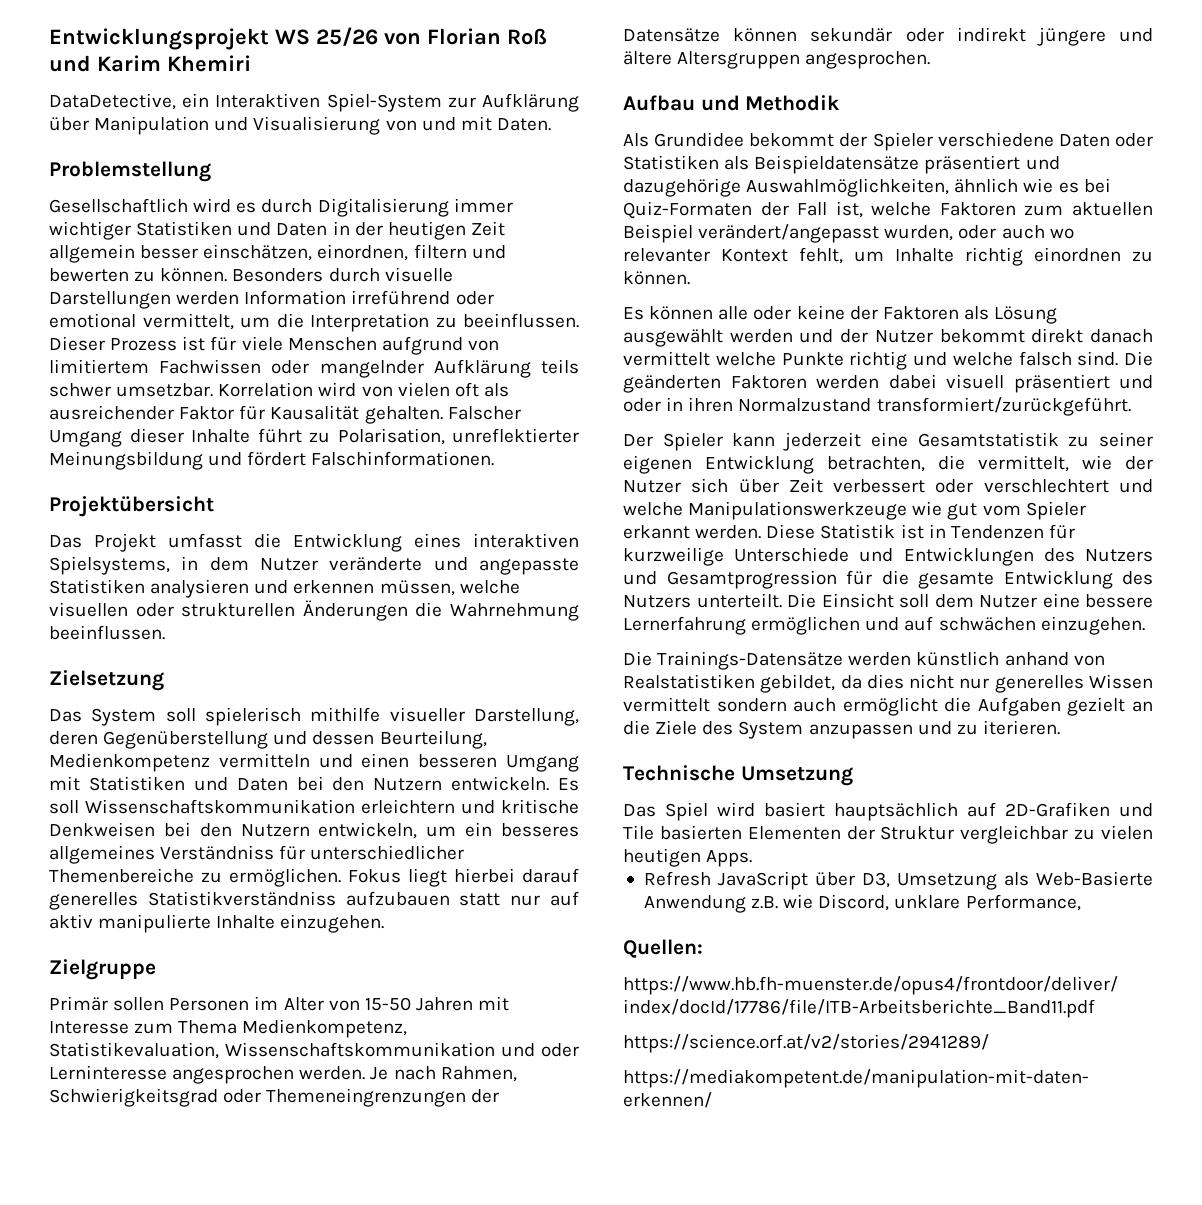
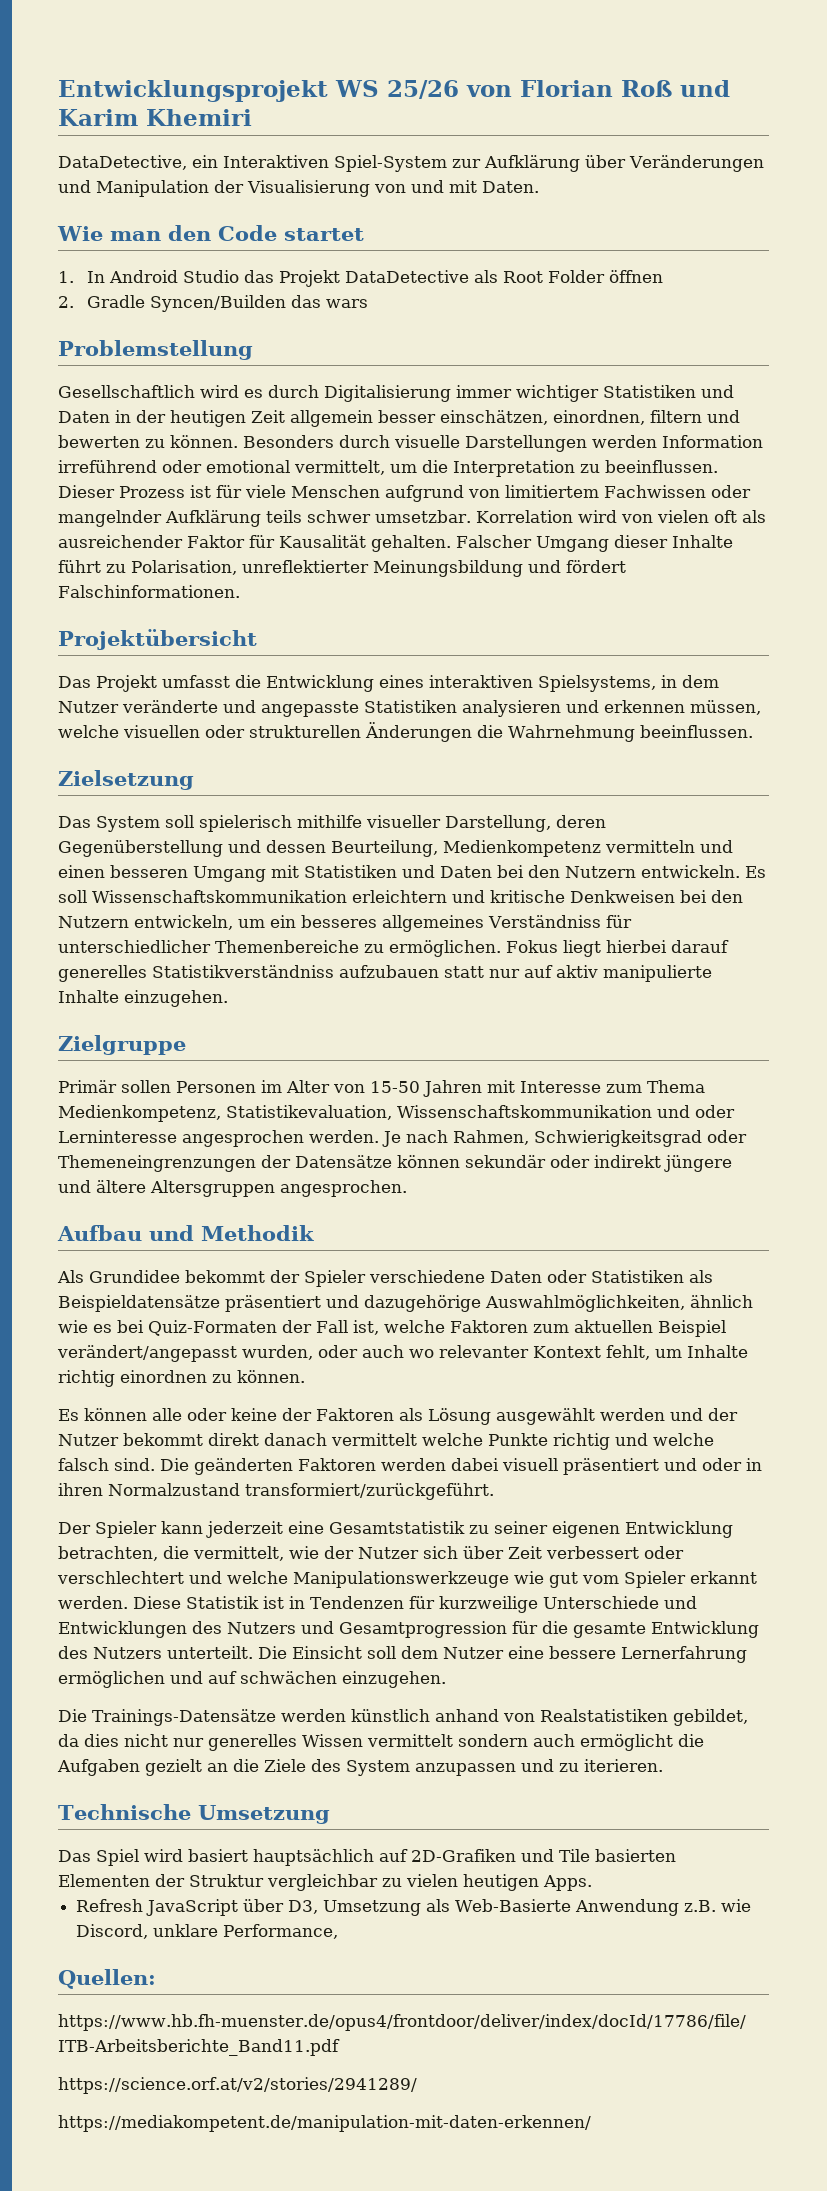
- DataDetective, ein Interaktiven Spiel-System zur Aufklärung über Manipulation und Visualisierung von und mit Daten.
+ DataDetective, ein Interaktiven Spiel-System zur Aufklärung über Veränderungen und Manipulation der Visualisierung von und mit Daten.
+ Wie man den Code startet
+ 1. In Android Studio das Projekt DataDetective als Root Folder öffnen
+ 2. Gradle Syncen/Builden das wars

